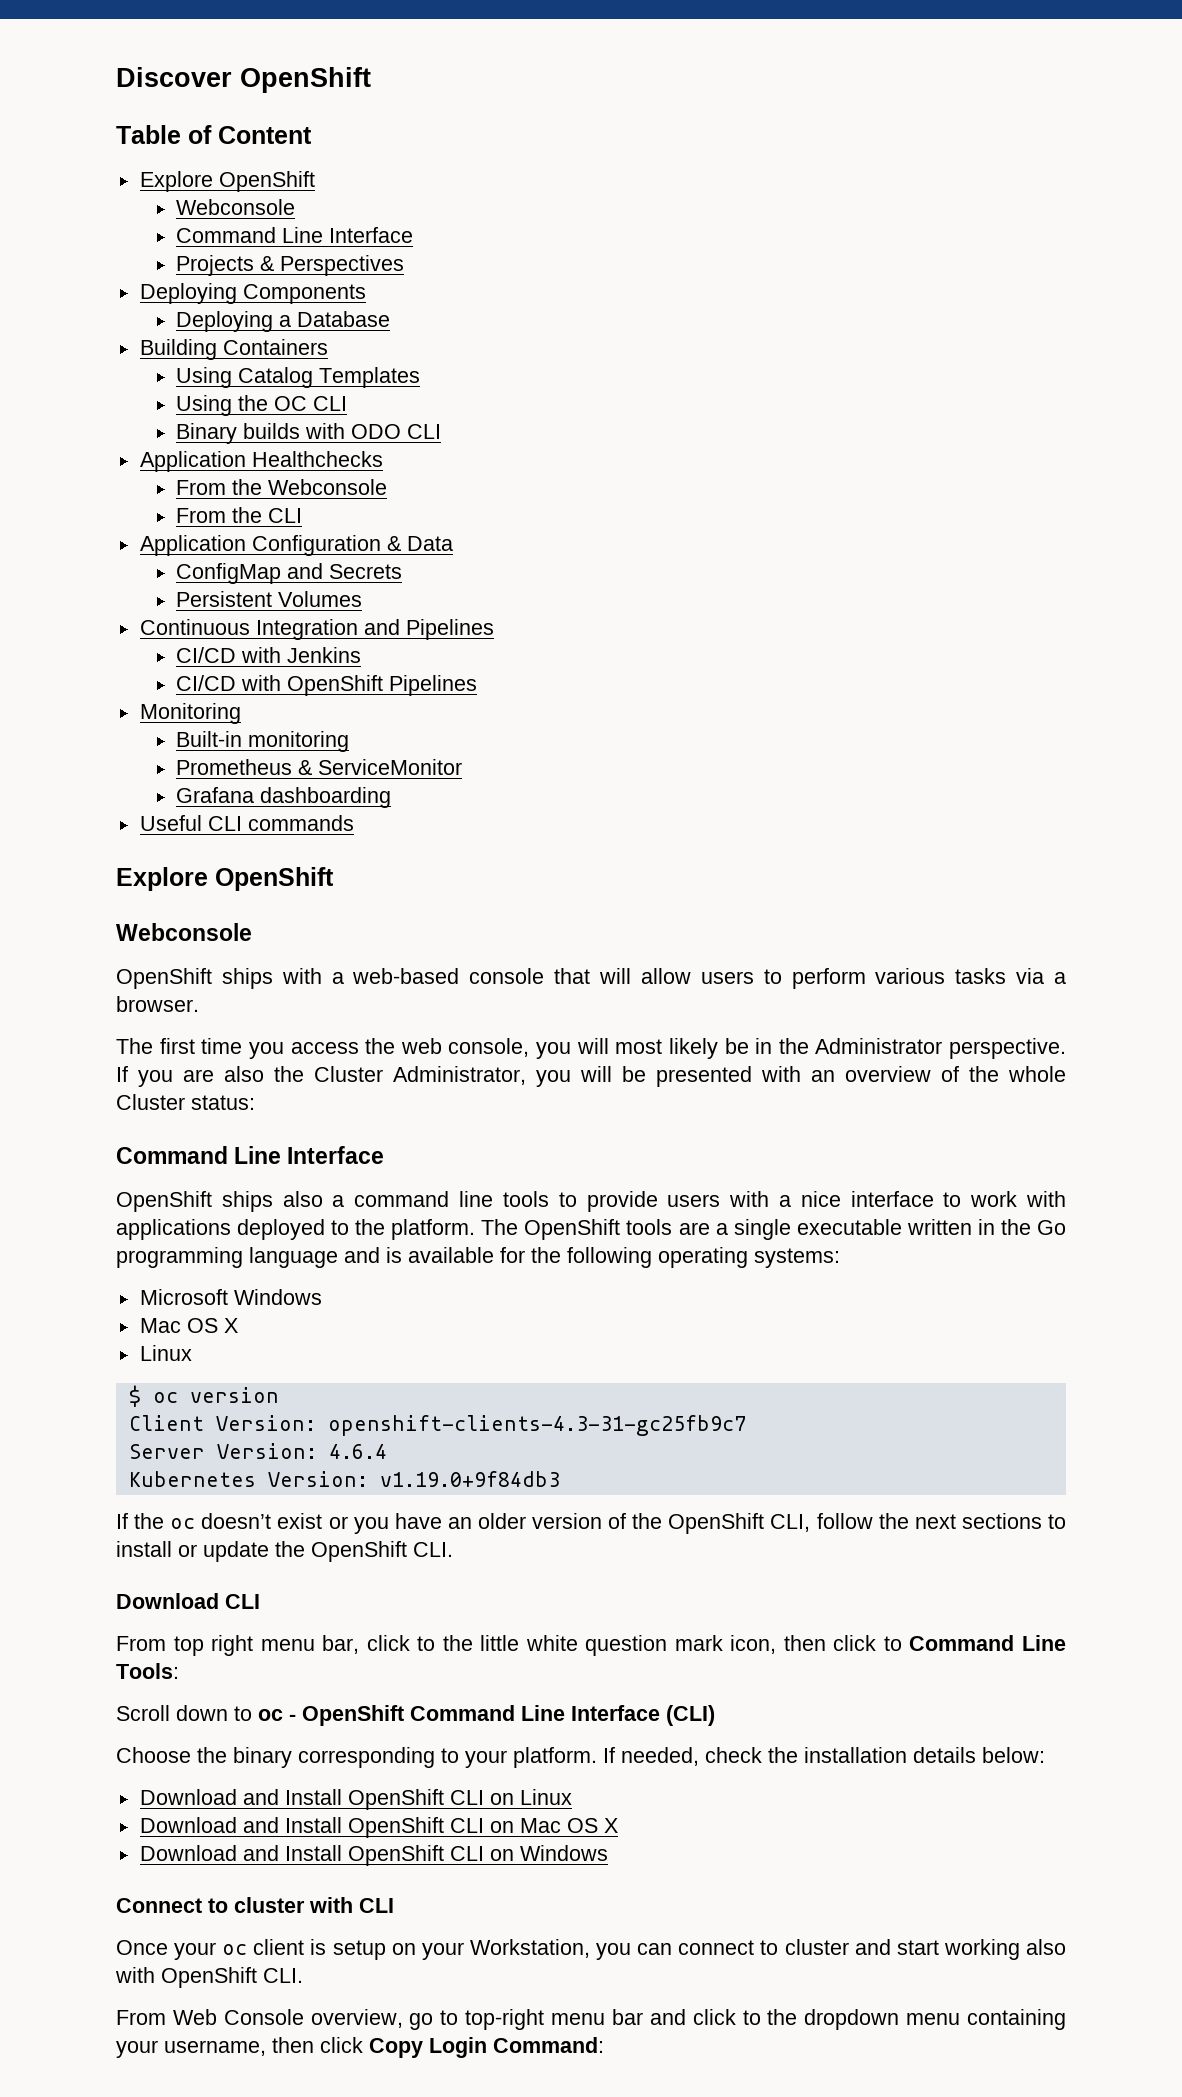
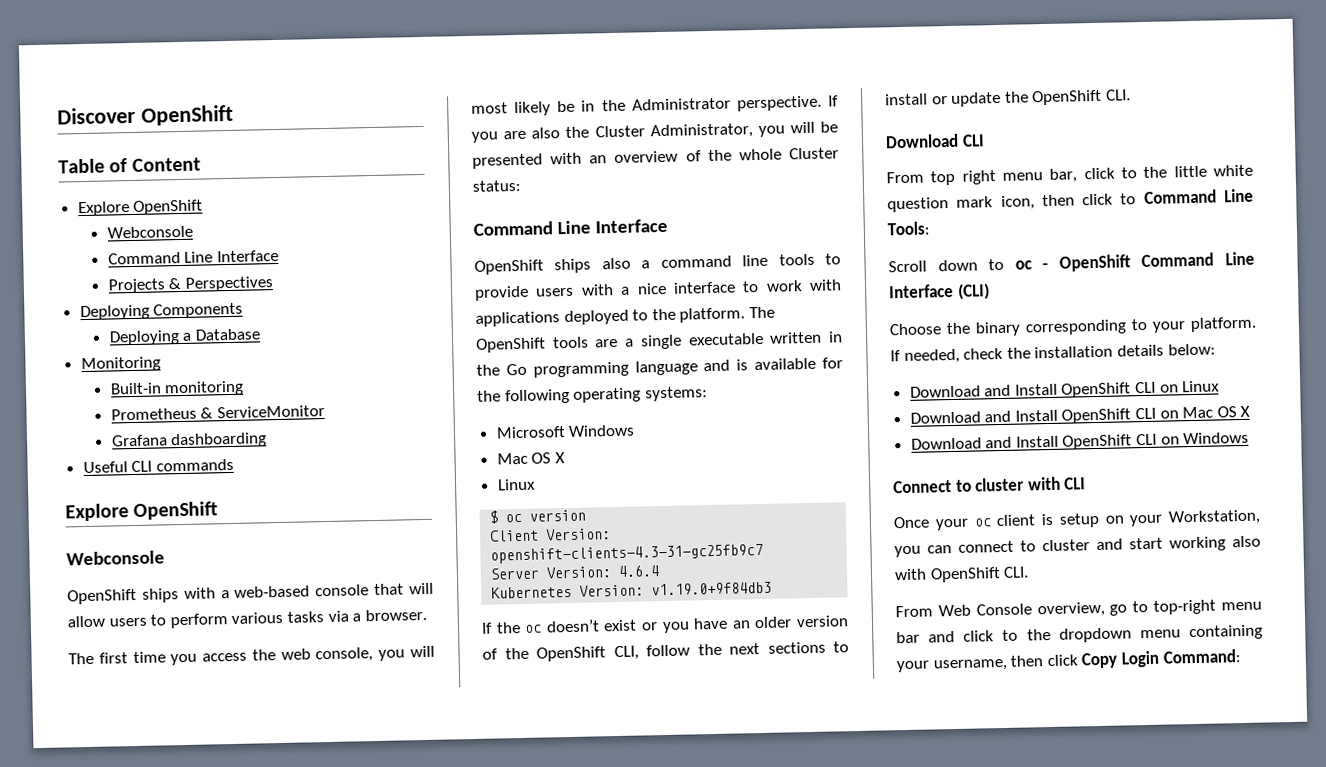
- Building Containers
- Using Catalog Templates
- Using the OC CLI
- Binary builds with ODO CLI
- Application Healthchecks
- From the Webconsole
- From the CLI
- Application Configuration & Data
- ConfigMap and Secrets
- Persistent Volumes
- Continuous Integration and Pipelines
- CI/CD with Jenkins
- CI/CD with OpenShift Pipelines

